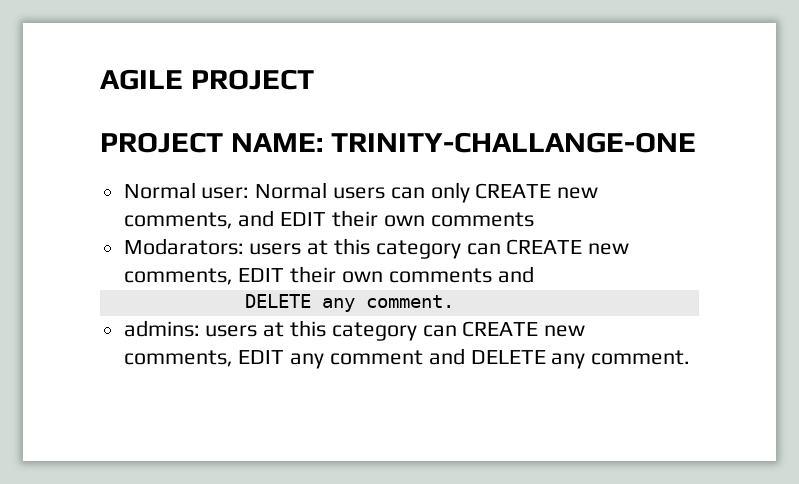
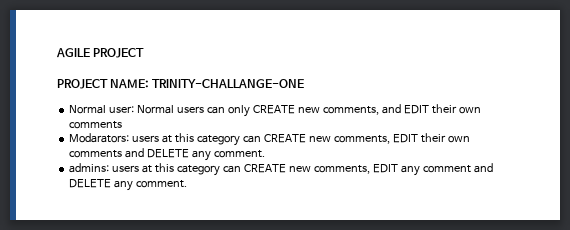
- Modarators: users at this category can CREATE new comments, EDIT their own comments and
- DELETE any comment.
+ Modarators: users at this category can CREATE new comments, EDIT their own comments and DELETE any comment.

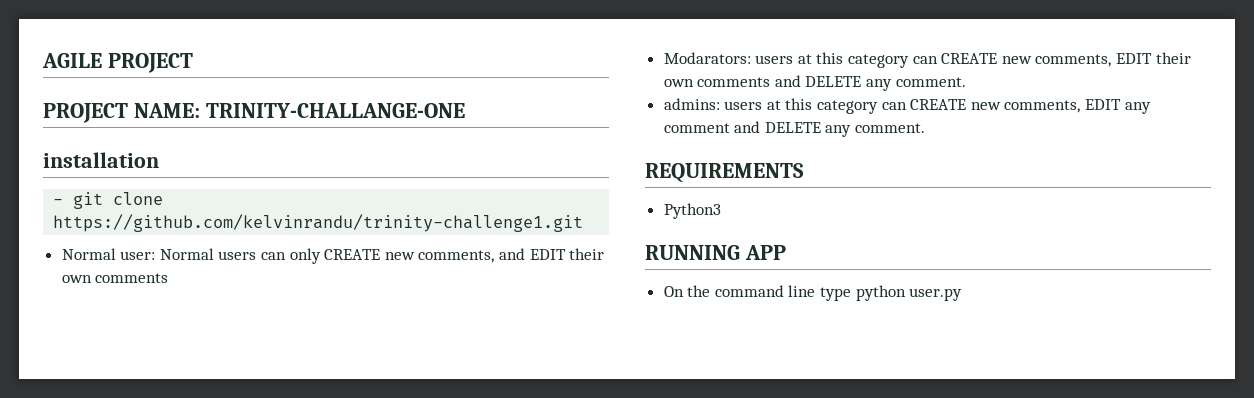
+ installation
+ - git clone https://github.com/kelvinrandu/trinity-challenge1.git
+ REQUIREMENTS
+ Python3
+ RUNNING APP
+ On the command line type python user.py

